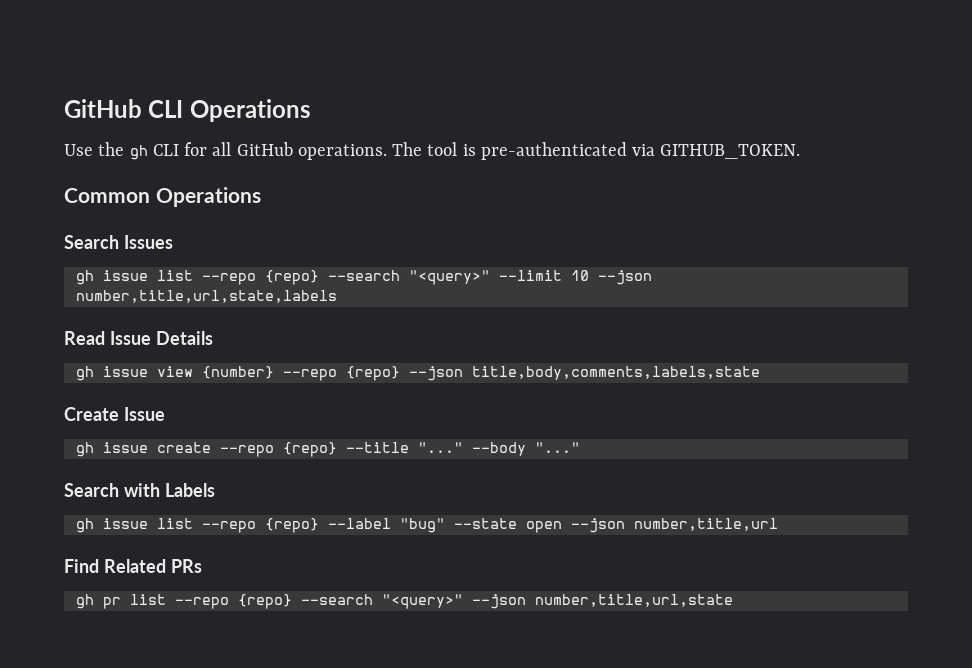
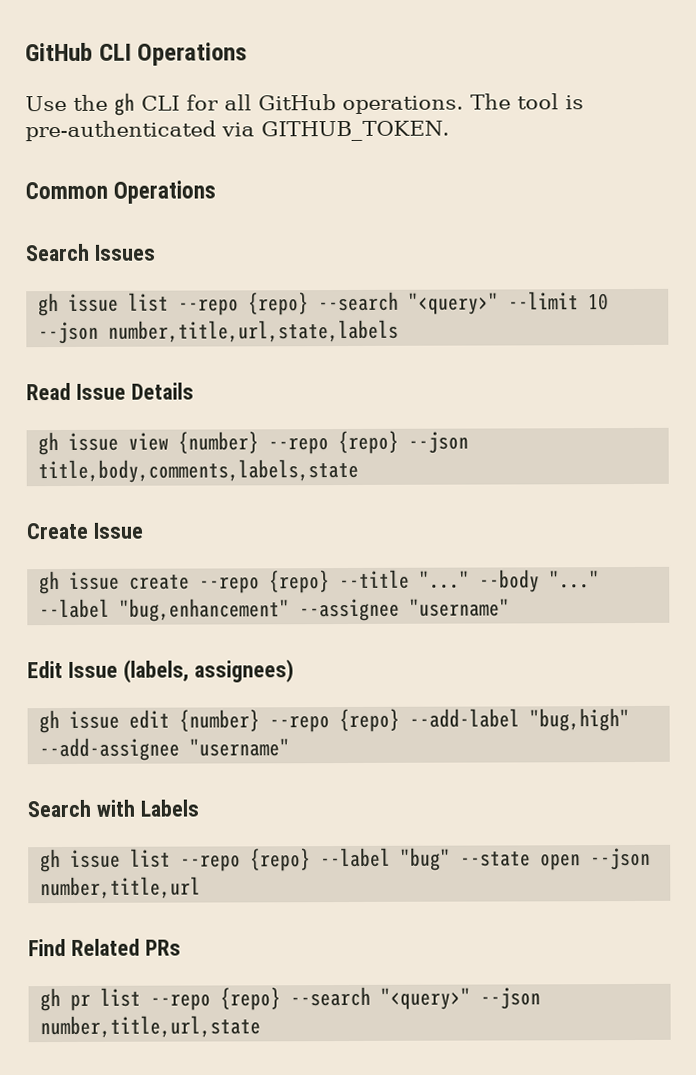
+ --label "bug,enhancement" --assignee "username"
+ Edit Issue (labels, assignees)
+ gh issue edit {number} --repo {repo} --add-label "bug,high" --add-assignee "username"

